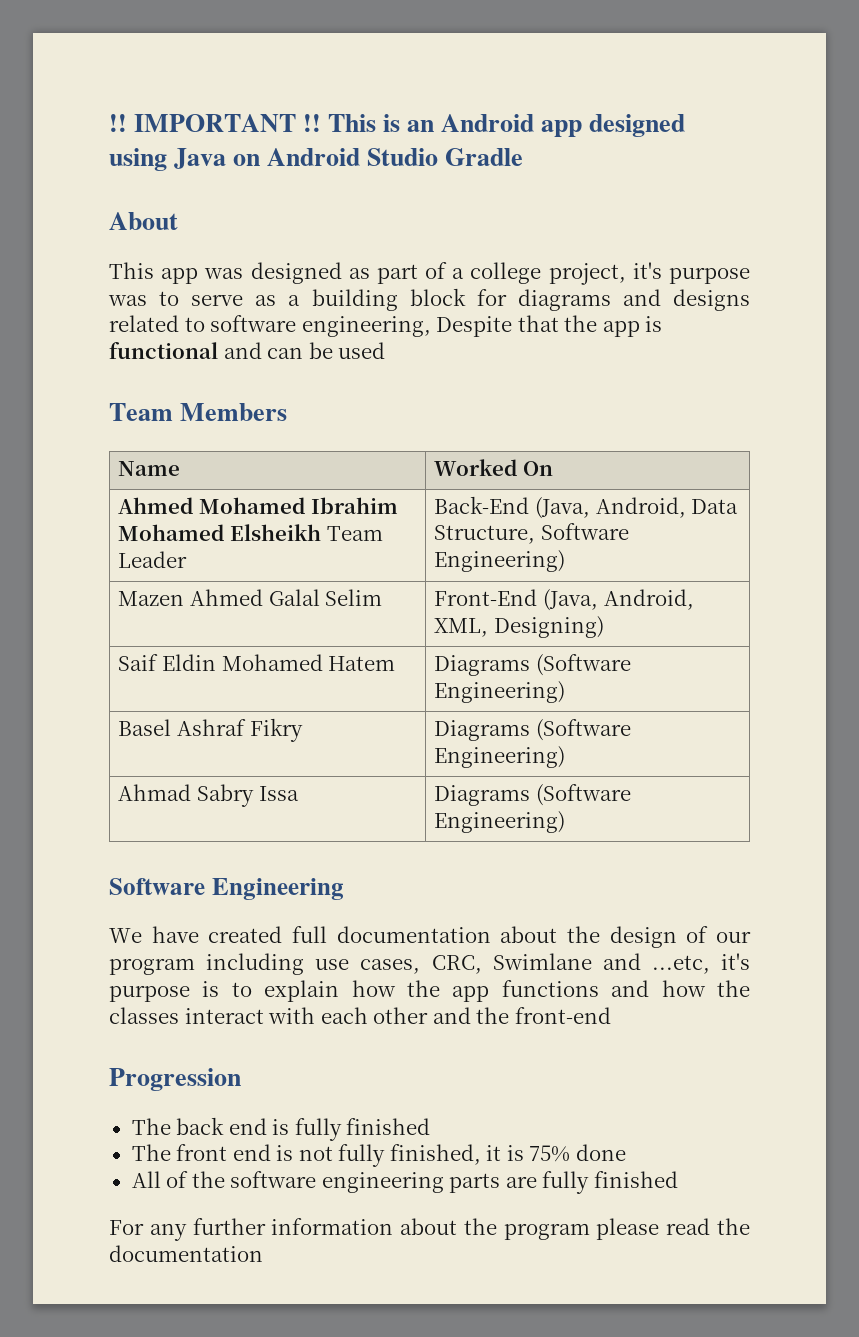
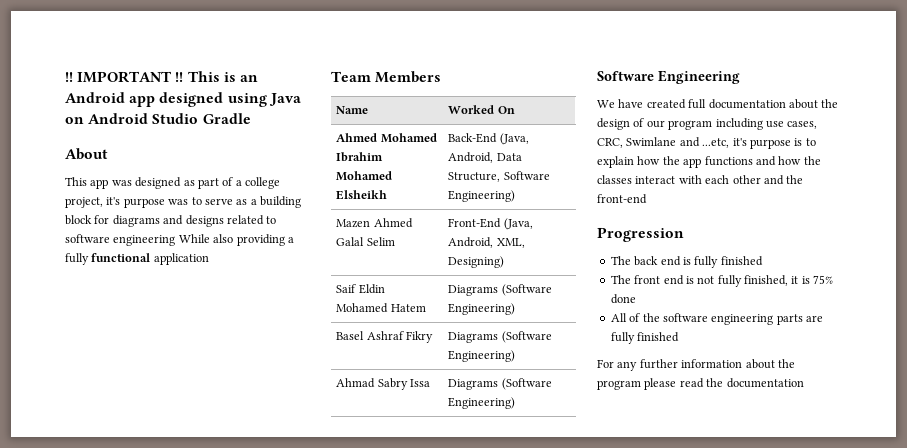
- This app was designed as part of a college project, it's purpose was to serve as a building block for diagrams and designs related to software engineering, Despite that the app is functional and can be used
+ This app was designed as part of a college project, it's purpose was to serve as a building block for diagrams and designs related to software engineering While also providing a fully functional application
- Ahmed Mohamed Ibrahim Mohamed Elsheikh Team Leader | Back-End (Java, Android, Data Structure, Software Engineering)
+ Ahmed Mohamed Ibrahim Mohamed Elsheikh | Back-End (Java, Android, Data Structure, Software Engineering)

